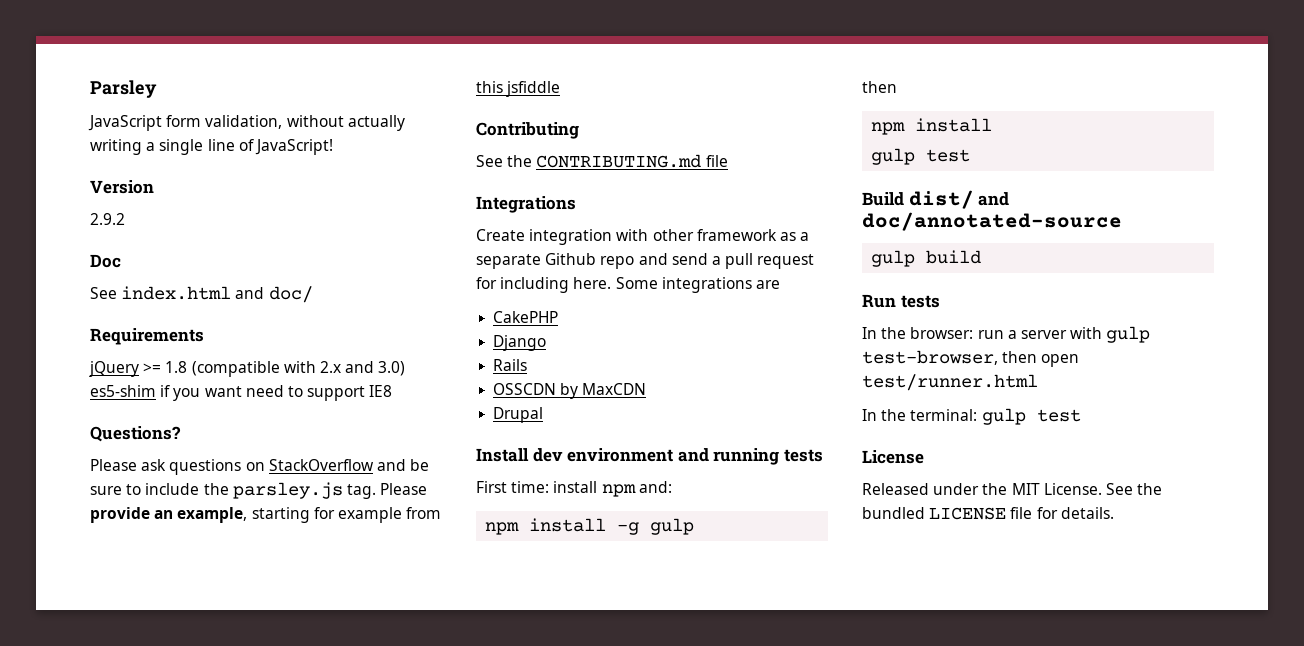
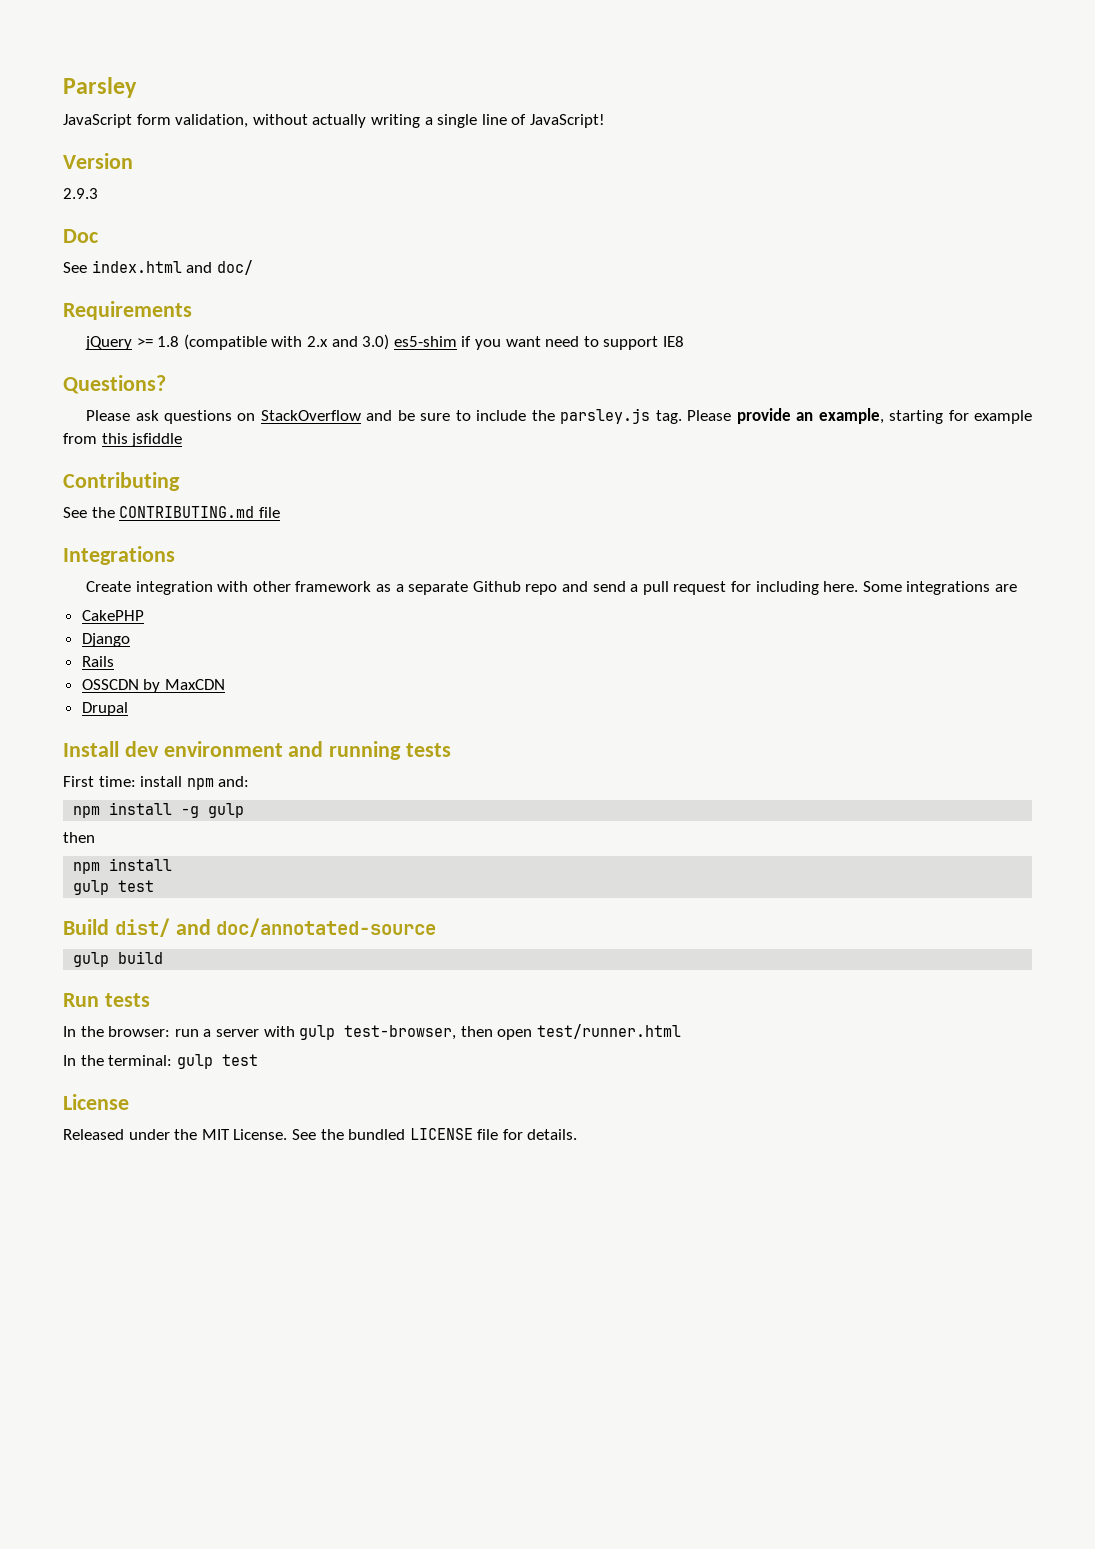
- 2.9.2
+ 2.9.3

